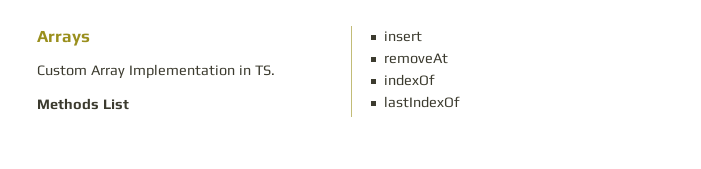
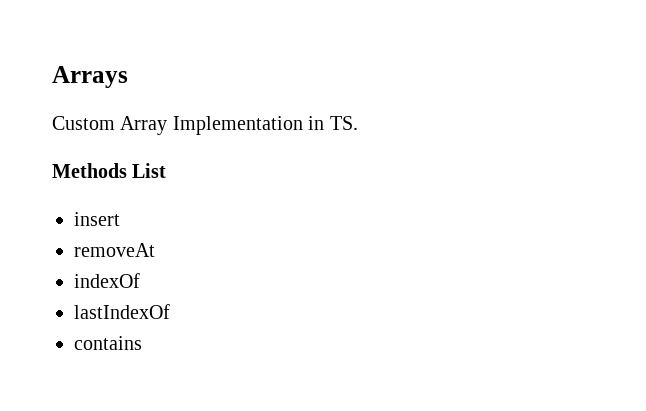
+ contains

